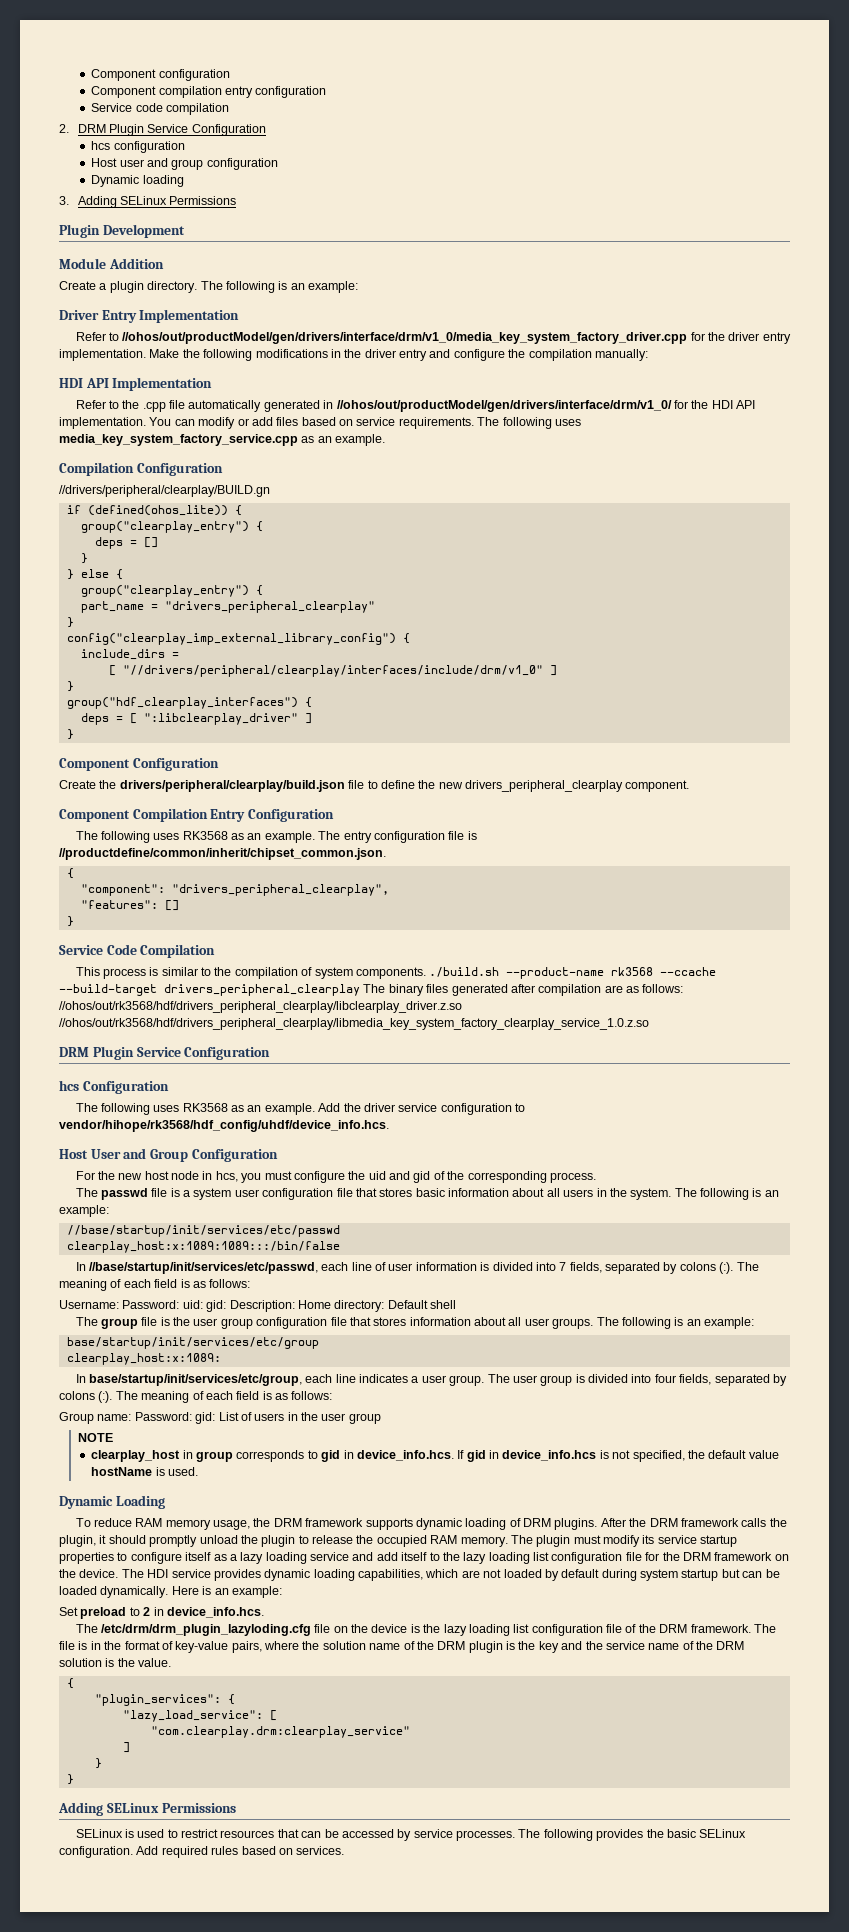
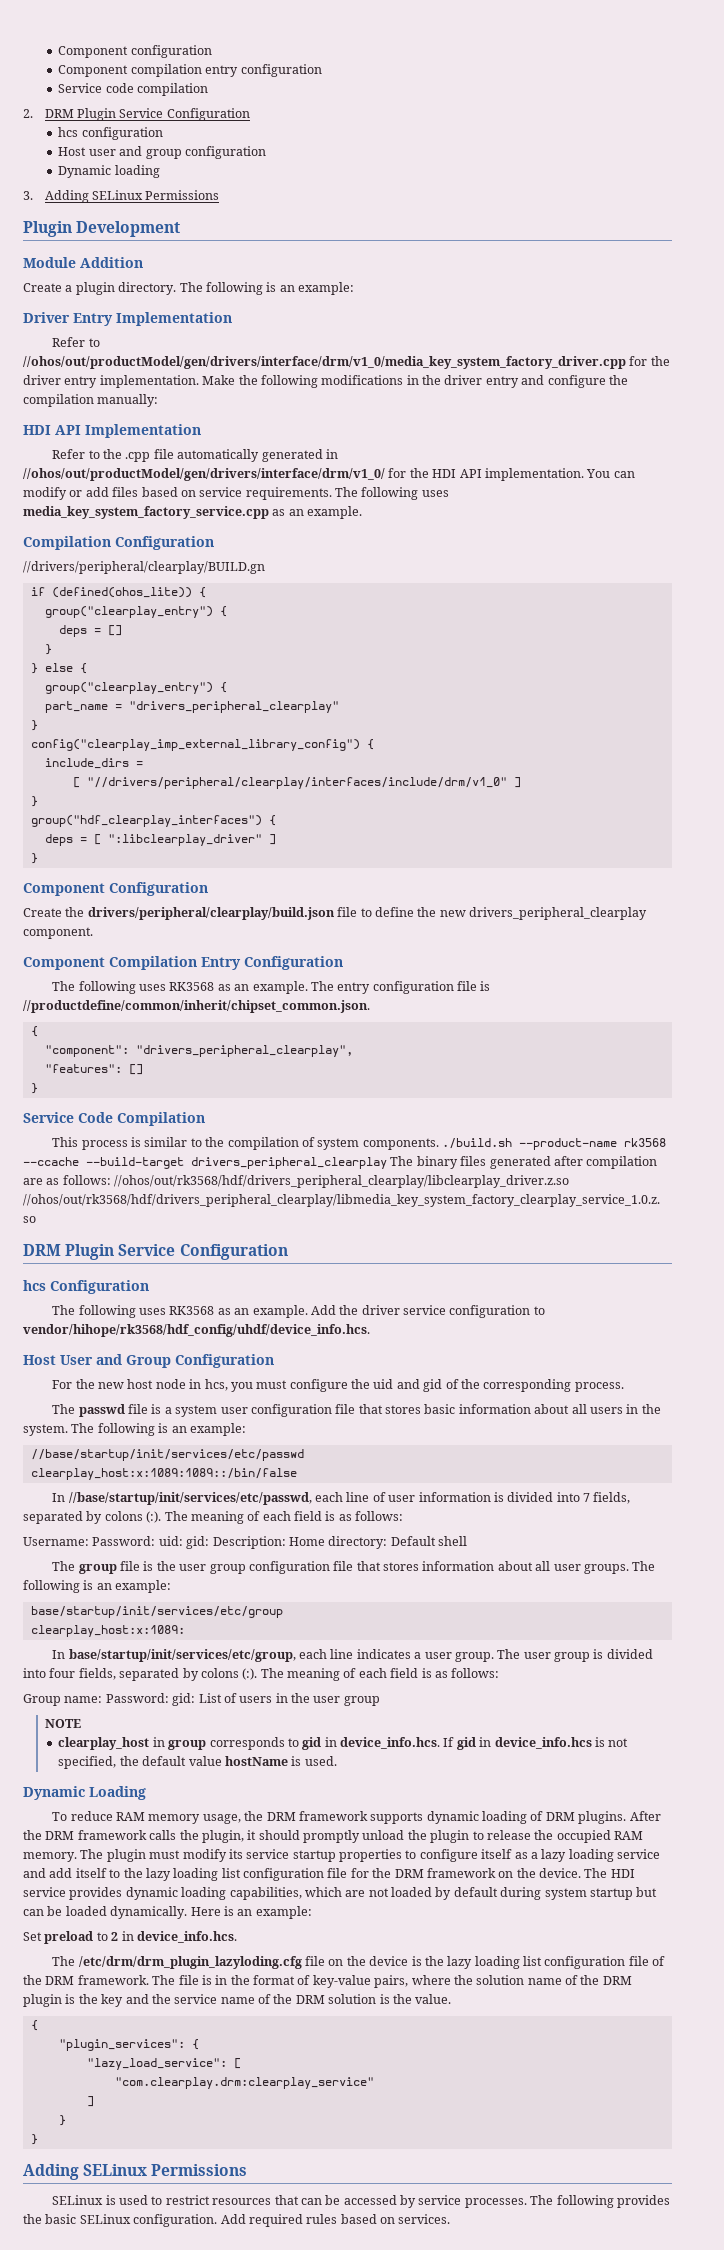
- clearplay_host:x:1089:1089:::/bin/false
+ clearplay_host:x:1089:1089::/bin/false

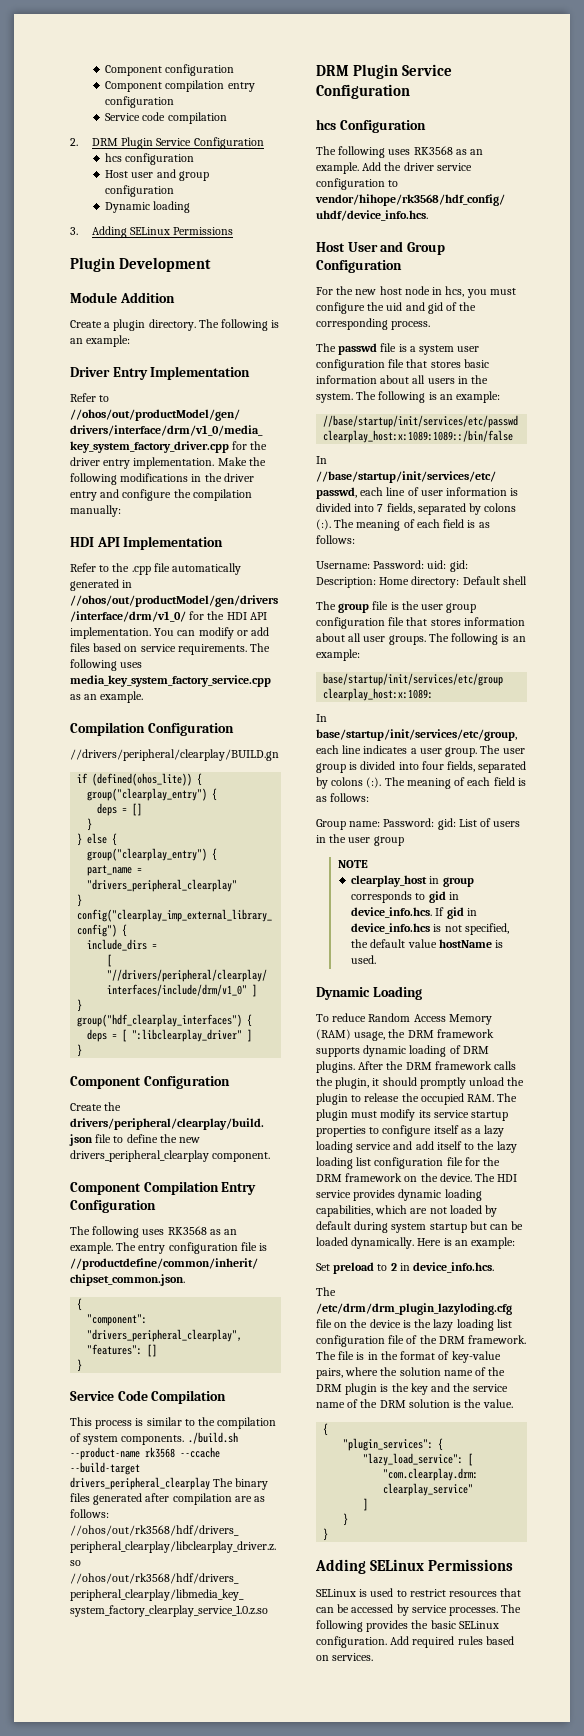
- To reduce RAM memory usage, the DRM framework supports dynamic loading of DRM plugins.
+ To reduce Random Access Memory (RAM) usage, the DRM framework supports dynamic loading of DRM plugins.
- After the DRM framework calls the plugin, it should promptly unload the plugin to release the occupied RAM memory. The plugin must modify its service startup properties to configure itself as a lazy loading service and add itself to the lazy loading list configuration file for the DRM framework on the device.
+ After the DRM framework calls the plugin, it should promptly unload the plugin to release the occupied RAM. The plugin must modify its service startup properties to configure itself as a lazy loading service and add itself to the lazy loading list configuration file for the DRM framework on the device.

